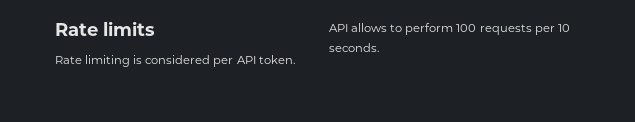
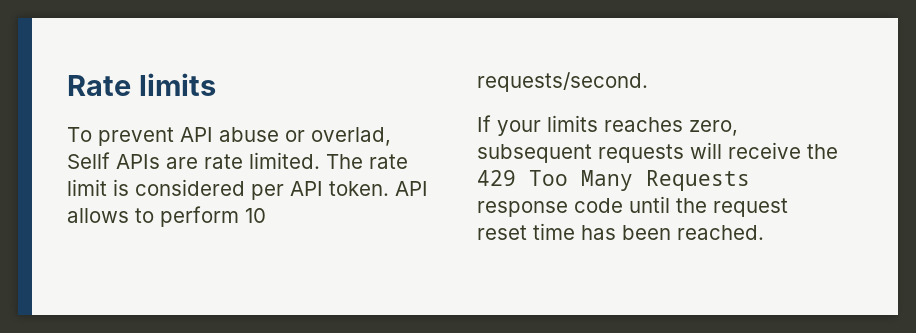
- Rate limiting is considered per API token.
+ To prevent API abuse or overlad, Sellf APIs are rate limited. The rate limit is considered per API token.
- API allows to perform 100 requests per 10 seconds.
+ API allows to perform 10 requests/second.
+ If your limits reaches zero, subsequent requests will receive the 429 Too Many Requests response code until the request reset time has been reached.

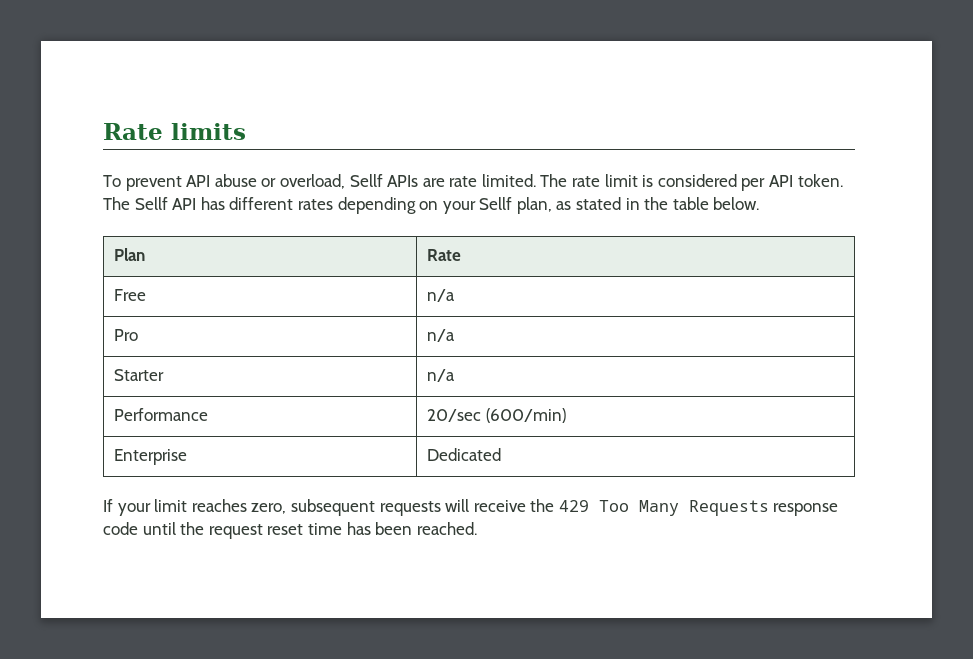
- To prevent API abuse or overlad, Sellf APIs are rate limited.
+ To prevent API abuse or overload, Sellf APIs are rate limited.
- API allows to perform 10 requests/second.
+ The Sellf API has different rates depending on your Sellf plan, as stated in the table below.
+ Plan | Rate
+ Free | n/a
+ Pro | n/a
+ Starter | n/a
+ Performance | 20/sec (600/min)
+ Enterprise | Dedicated
- If your limits reaches zero, subsequent requests will receive the 429 Too Many Requests response code until the request reset time has been reached.
+ If your limit reaches zero, subsequent requests will receive the 429 Too Many Requests response code until the request reset time has been reached.

